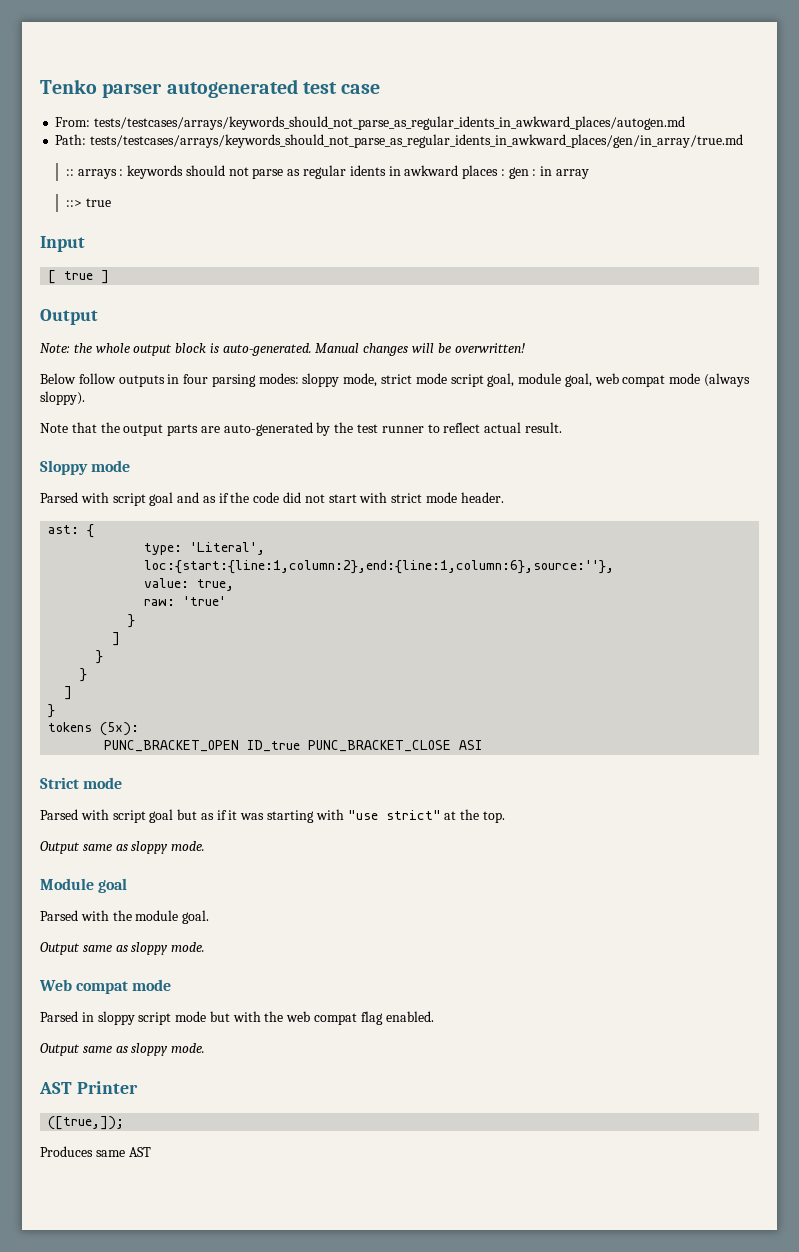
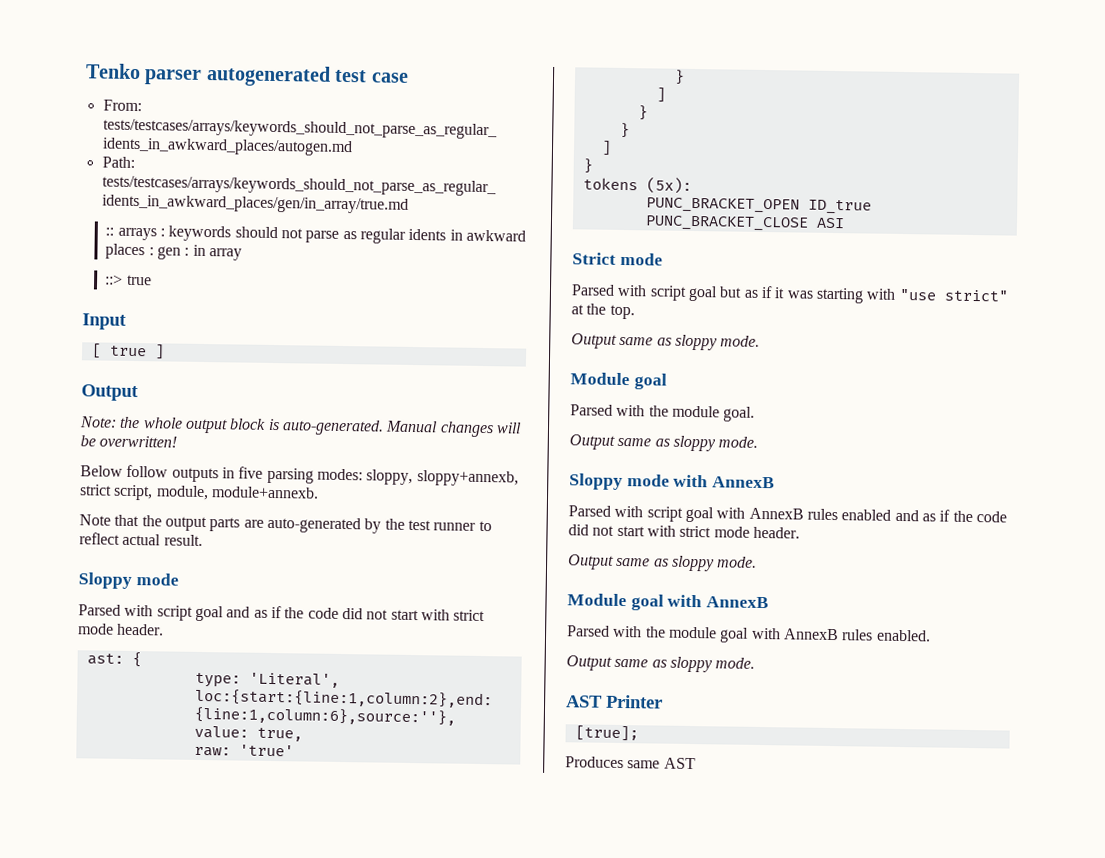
- Below follow outputs in four parsing modes: sloppy mode, strict mode script goal, module goal, web compat mode (always sloppy).
+ Below follow outputs in five parsing modes: sloppy, sloppy+annexb, strict script, module, module+annexb.
- Web compat mode
- Parsed in sloppy script mode but with the web compat flag enabled.
+ Sloppy mode with AnnexB
+ Parsed with script goal with AnnexB rules enabled and as if the code did not start with strict mode header.
+ Output same as sloppy mode.
+ Module goal with AnnexB
+ Parsed with the module goal with AnnexB rules enabled.
- ([true,]);
+ [true];

